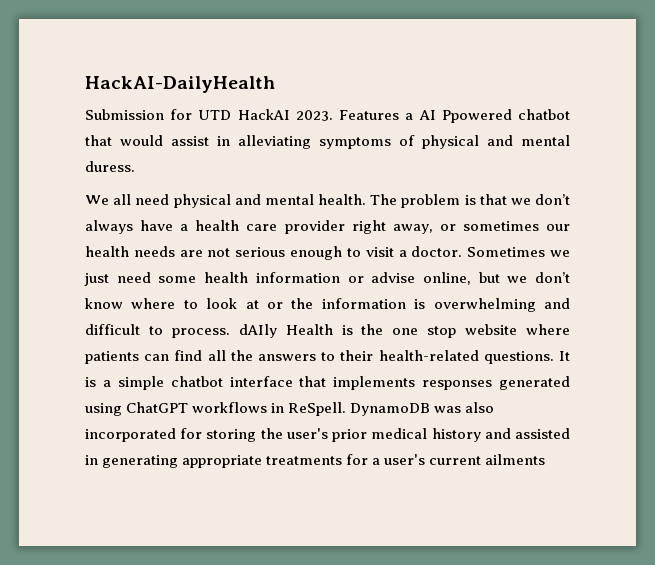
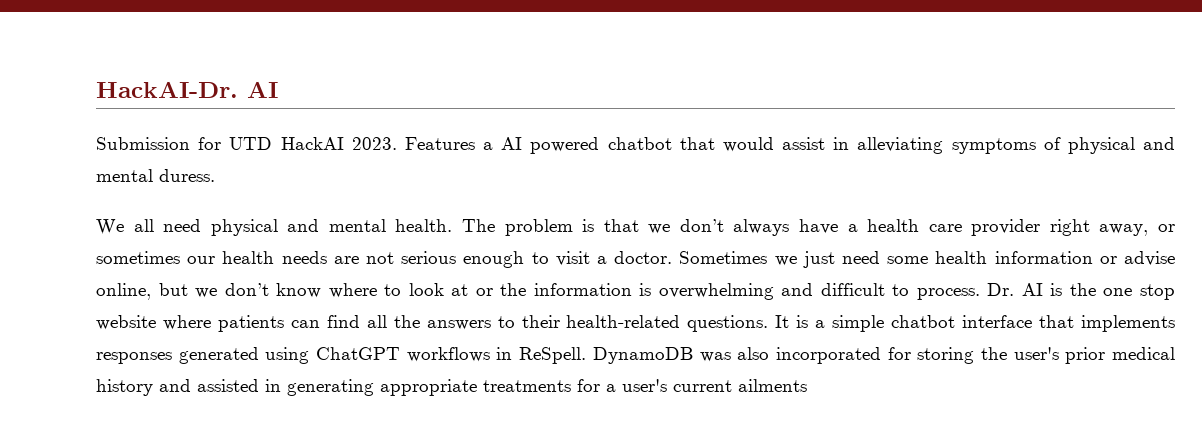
- HackAI-DailyHealth
+ HackAI-Dr. AI
- Features a AI Ppowered chatbot that would assist in alleviating symptoms of physical and mental duress.
+ Features a AI powered chatbot that would assist in alleviating symptoms of physical and mental duress.
- Sometimes we just need some health information or advise online, but we don’t know where to look at or the information is overwhelming and difficult to process. dAIly Health is the one stop website where patients can find all the answers to their health-related questions.
+ Sometimes we just need some health information or advise online, but we don’t know where to look at or the information is overwhelming and difficult to process. Dr. AI is the one stop website where patients can find all the answers to their health-related questions.

